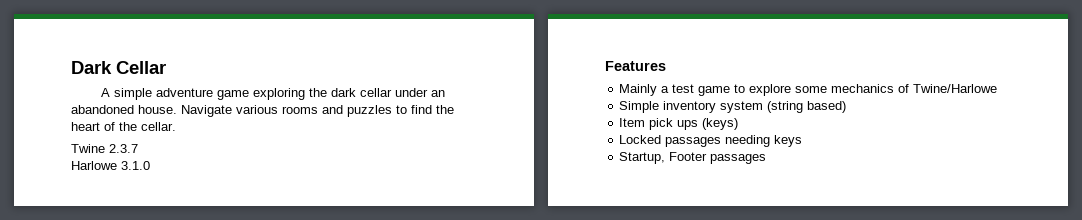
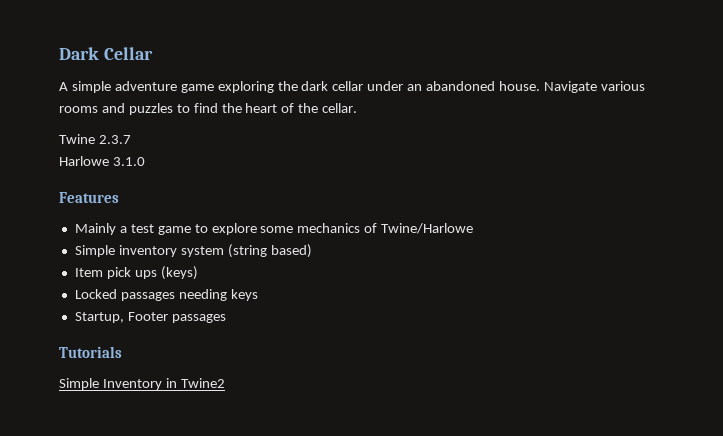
+ Tutorials
+ Simple Inventory in Twine2

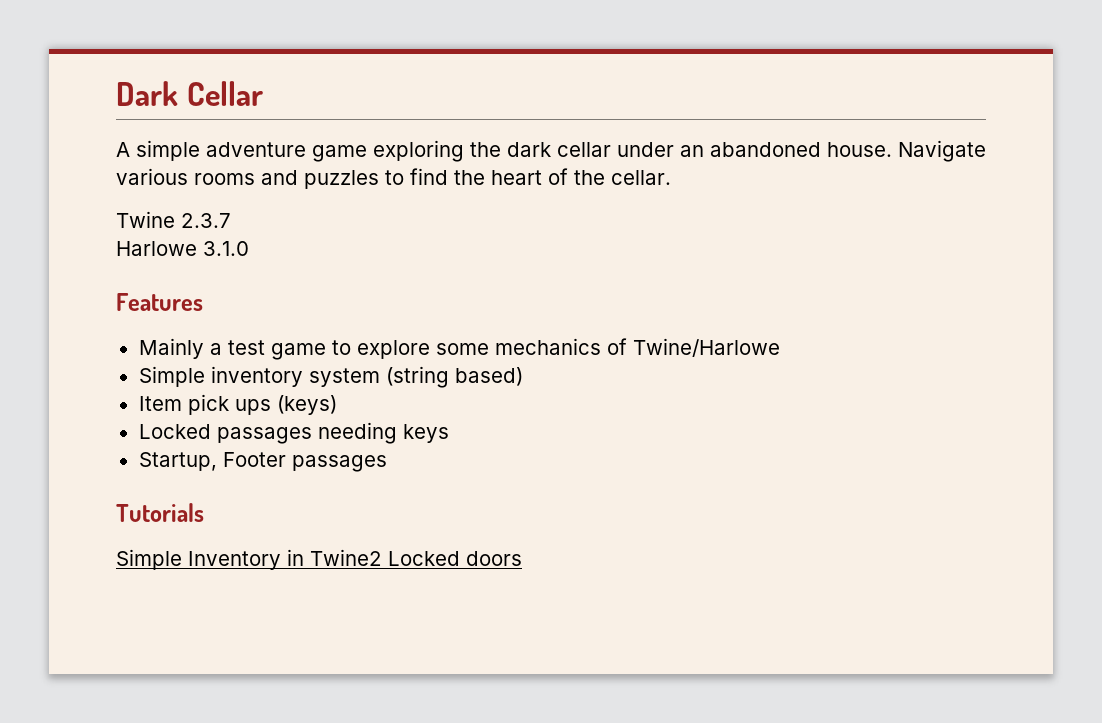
- Simple Inventory in Twine2
+ Simple Inventory in Twine2 Locked doors

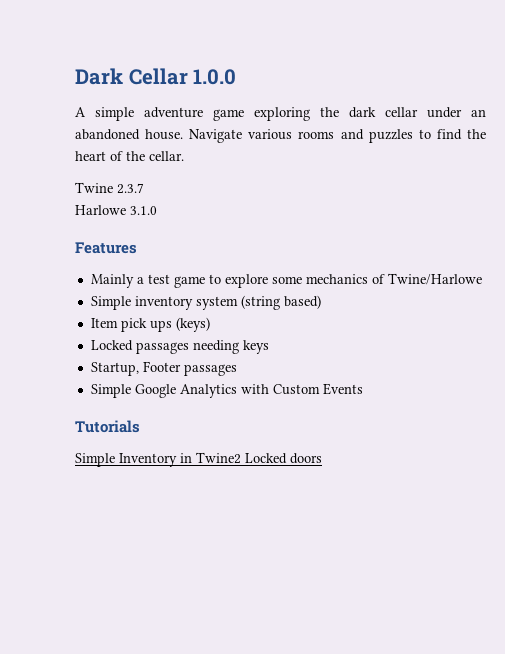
- Dark Cellar
+ Dark Cellar 1.0.0
+ Simple Google Analytics with Custom Events

